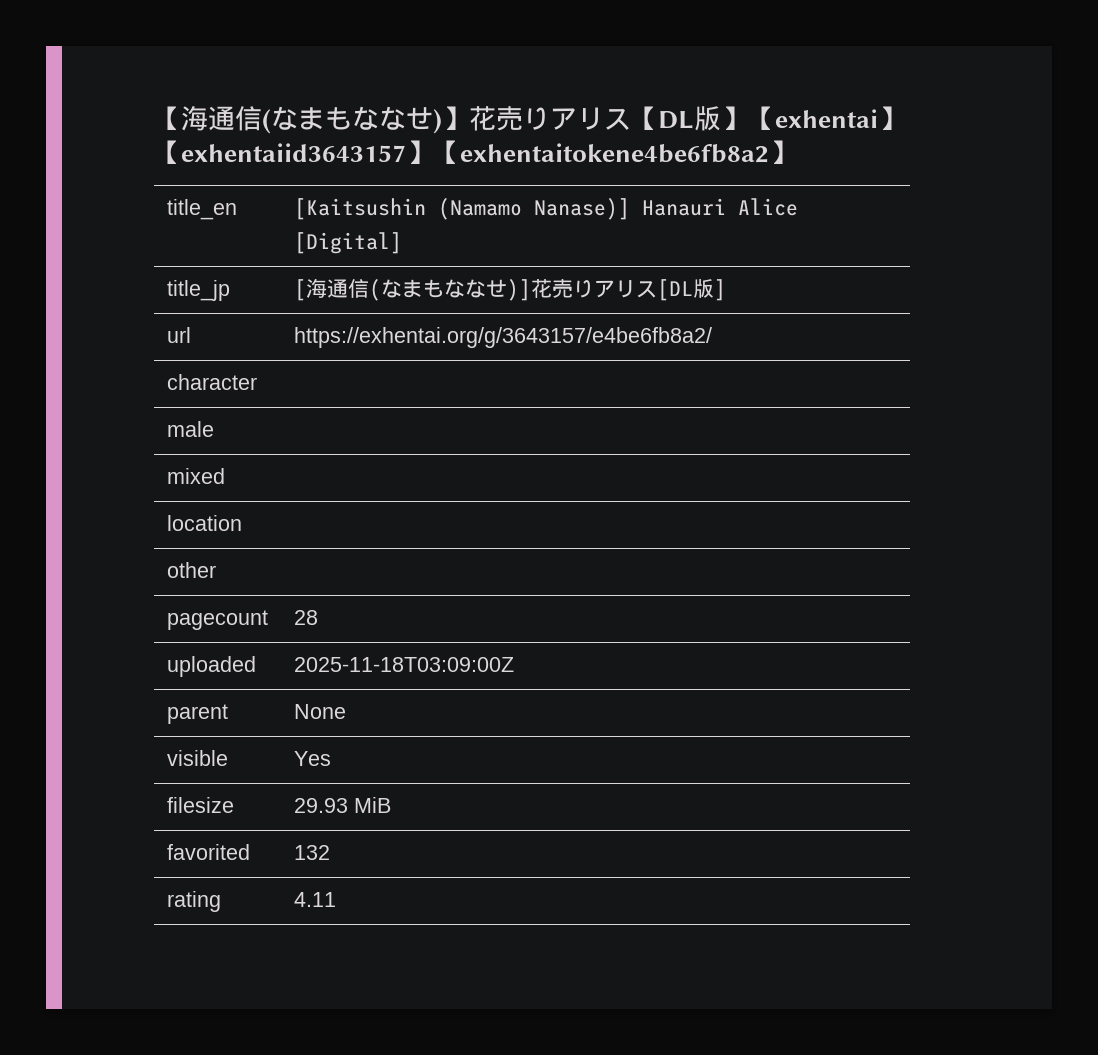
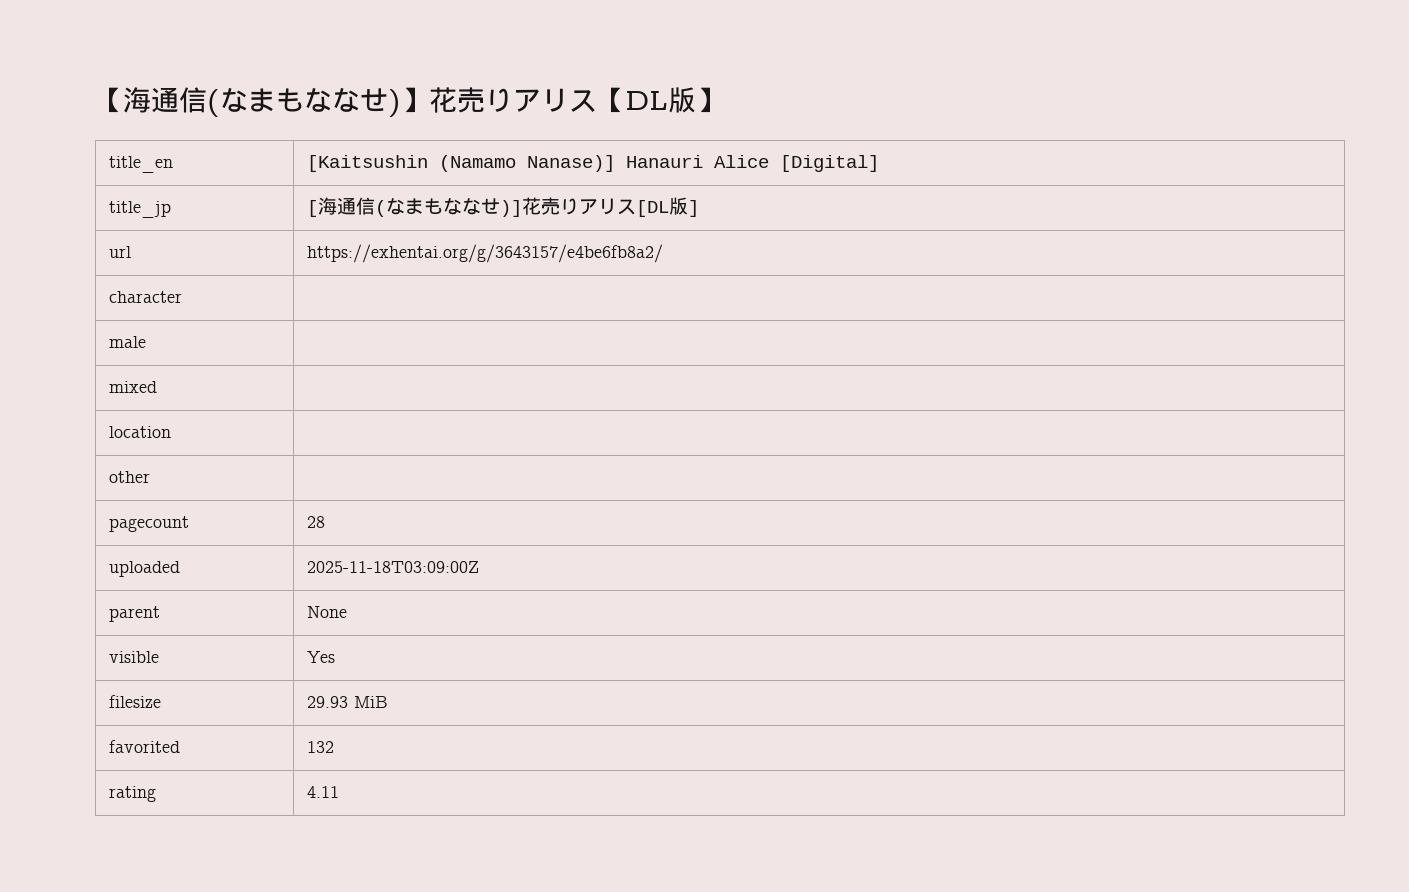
- 【海通信(なまもななせ)】花売りアリス【DL版】【exhentai】【exhentaiid3643157】【exhentaitokene4be6fb8a2】
+ 【海通信(なまもななせ)】花売りアリス【DL版】

